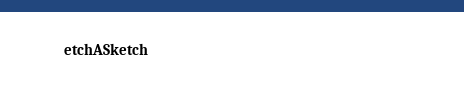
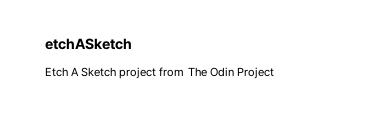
+ Etch A Sketch project from The Odin Project

